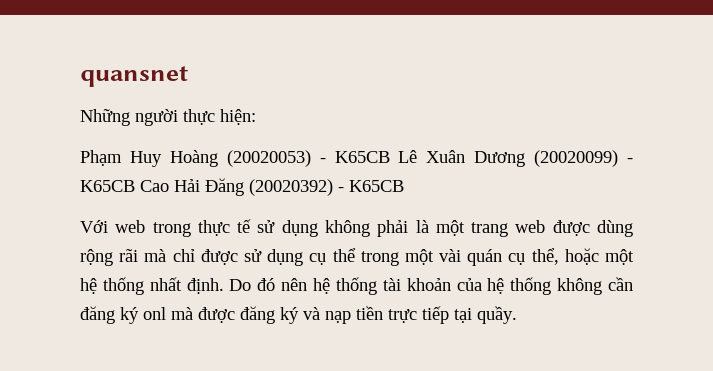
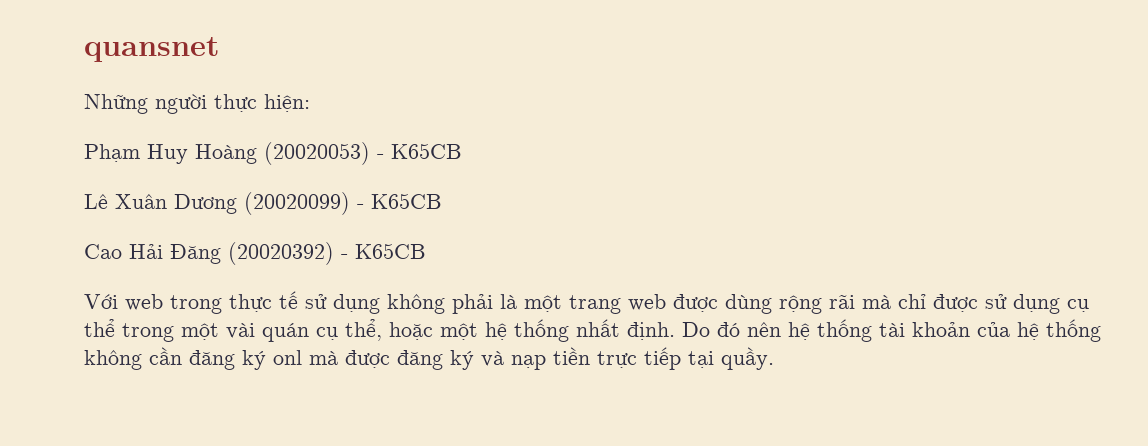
- Phạm Huy Hoàng (20020053) - K65CB Lê Xuân Dương (20020099) - K65CB Cao Hải Đăng (20020392) - K65CB
+ Phạm Huy Hoàng (20020053) - K65CB
+ Lê Xuân Dương (20020099) - K65CB
+ Cao Hải Đăng (20020392) - K65CB

